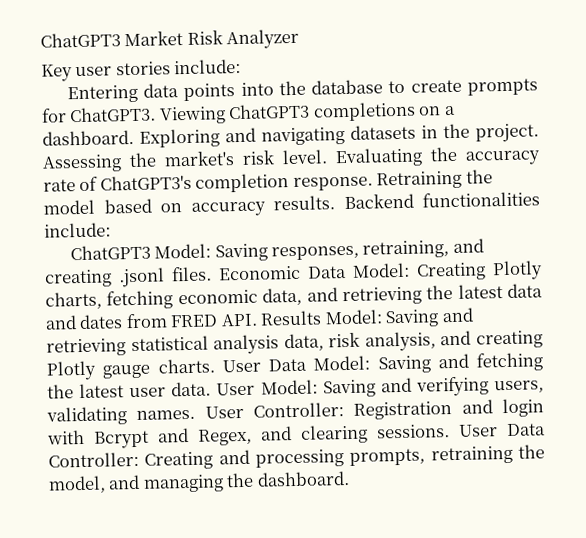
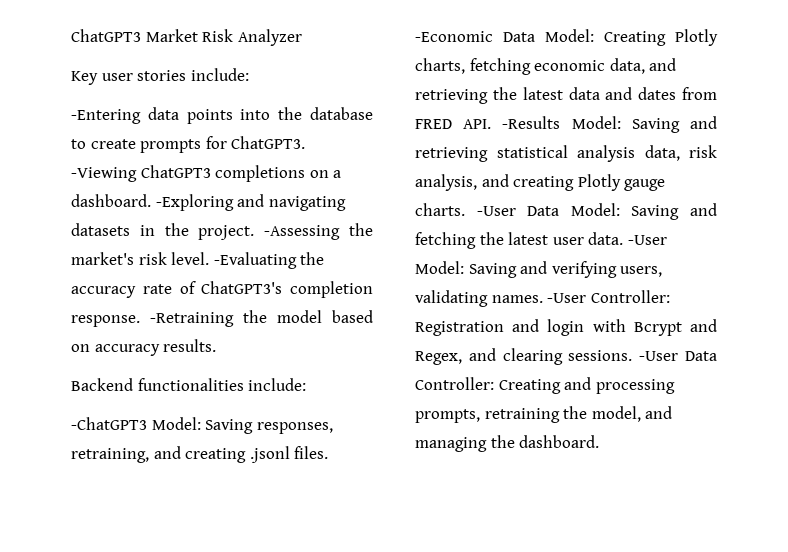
- Entering data points into the database to create prompts for ChatGPT3.
+ -Entering data points into the database to create prompts for ChatGPT3.
- Viewing ChatGPT3 completions on a dashboard.
+ -Viewing ChatGPT3 completions on a dashboard.
- Exploring and navigating datasets in the project.
+ -Exploring and navigating datasets in the project.
- Assessing the market's risk level.
+ -Assessing the market's risk level.
- Evaluating the accuracy rate of ChatGPT3's completion response.
+ -Evaluating the accuracy rate of ChatGPT3's completion response.
- Retraining the model based on accuracy results. Backend functionalities include:
+ -Retraining the model based on accuracy results.
+ Backend functionalities include:
- ChatGPT3 Model: Saving responses, retraining, and creating .jsonl files.
+ -ChatGPT3 Model: Saving responses, retraining, and creating .jsonl files.
- Economic Data Model: Creating Plotly charts, fetching economic data, and retrieving the latest data and dates from FRED API. Results Model: Saving and retrieving statistical analysis data, risk analysis, and creating Plotly gauge charts.
+ -Economic Data Model: Creating Plotly charts, fetching economic data, and retrieving the latest data and dates from FRED API. -Results Model: Saving and retrieving statistical analysis data, risk analysis, and creating Plotly gauge charts.
- User Data Model: Saving and fetching the latest user data.
+ -User Data Model: Saving and fetching the latest user data.
- User Model: Saving and verifying users, validating names.
+ -User Model: Saving and verifying users, validating names.
- User Controller: Registration and login with Bcrypt and Regex, and clearing sessions.
+ -User Controller: Registration and login with Bcrypt and Regex, and clearing sessions.
- User Data Controller: Creating and processing prompts, retraining the model, and managing the dashboard.
+ -User Data Controller: Creating and processing prompts, retraining the model, and managing the dashboard.

